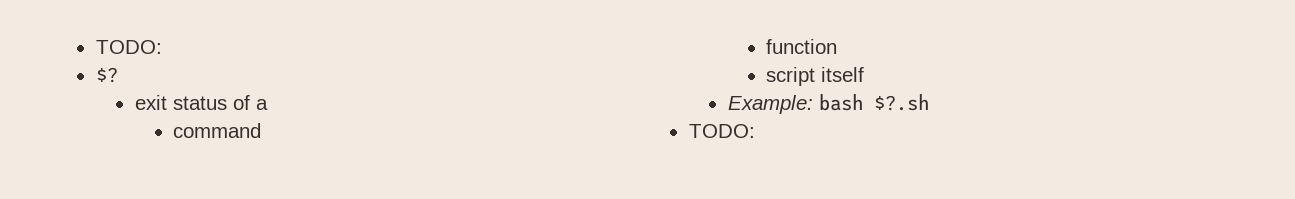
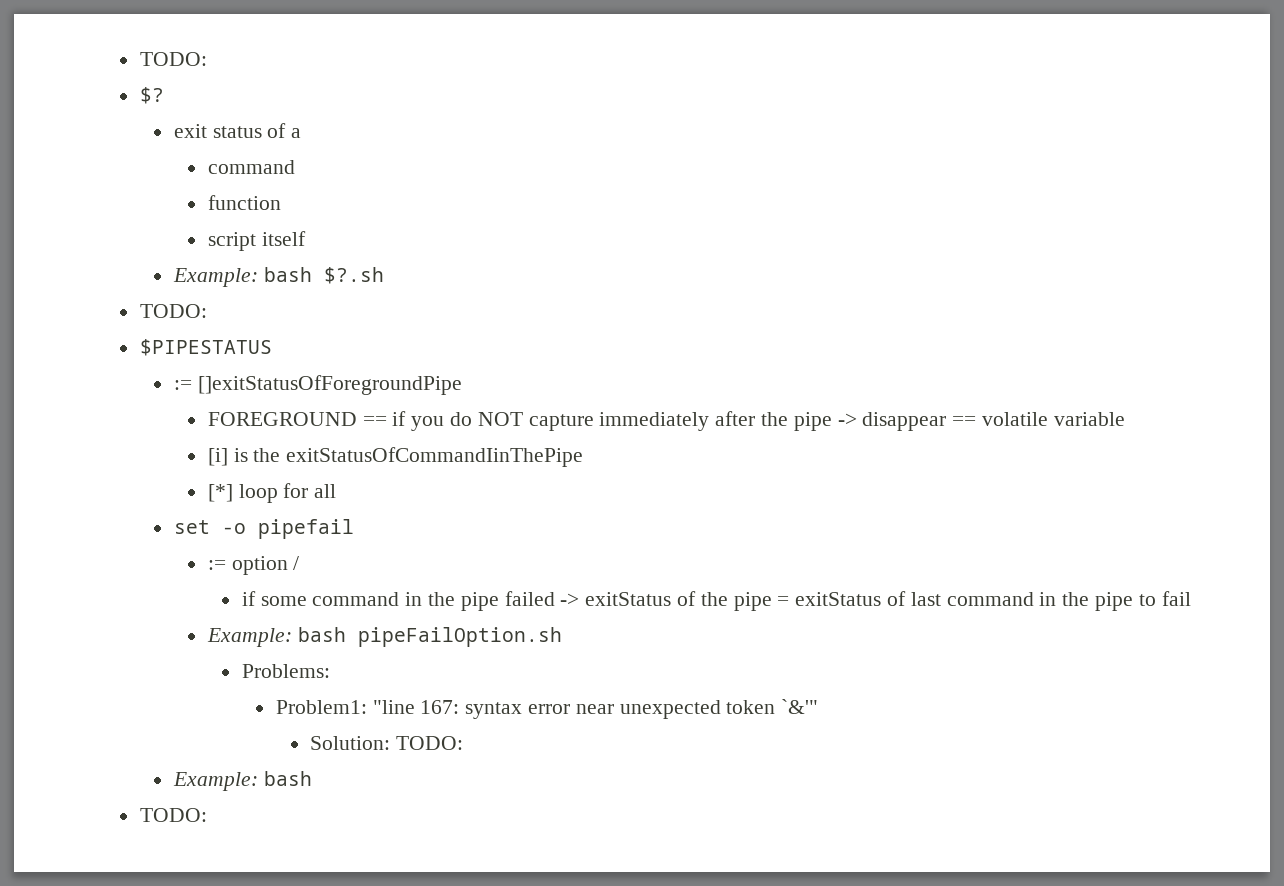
+ $PIPESTATUS
+ := []exitStatusOfForegroundPipe
+ FOREGROUND == if you do NOT capture immediately after the pipe -> disappear == volatile variable
+ [i] is the exitStatusOfCommandIinThePipe
+ [*] loop for all
+ set -o pipefail
+ := option /
+ if some command in the pipe failed -> exitStatus of the pipe = exitStatus of last command in the pipe to fail
+ Example: bash pipeFailOption.sh
+ Problems:
+ Problem1: "line 167: syntax error near unexpected token `&'"
+ Solution: TODO:
+ Example: bash
+ TODO:

